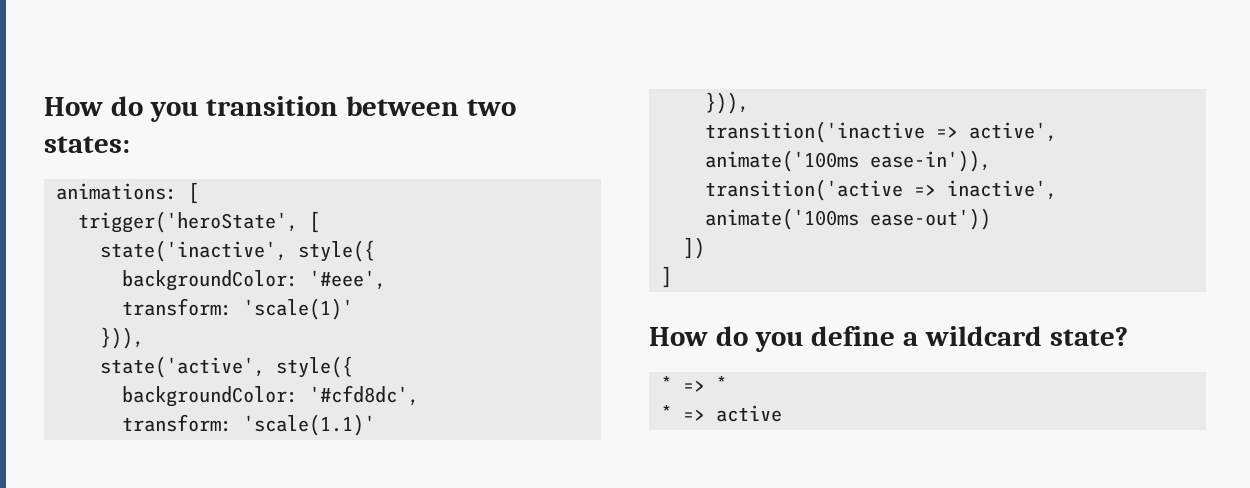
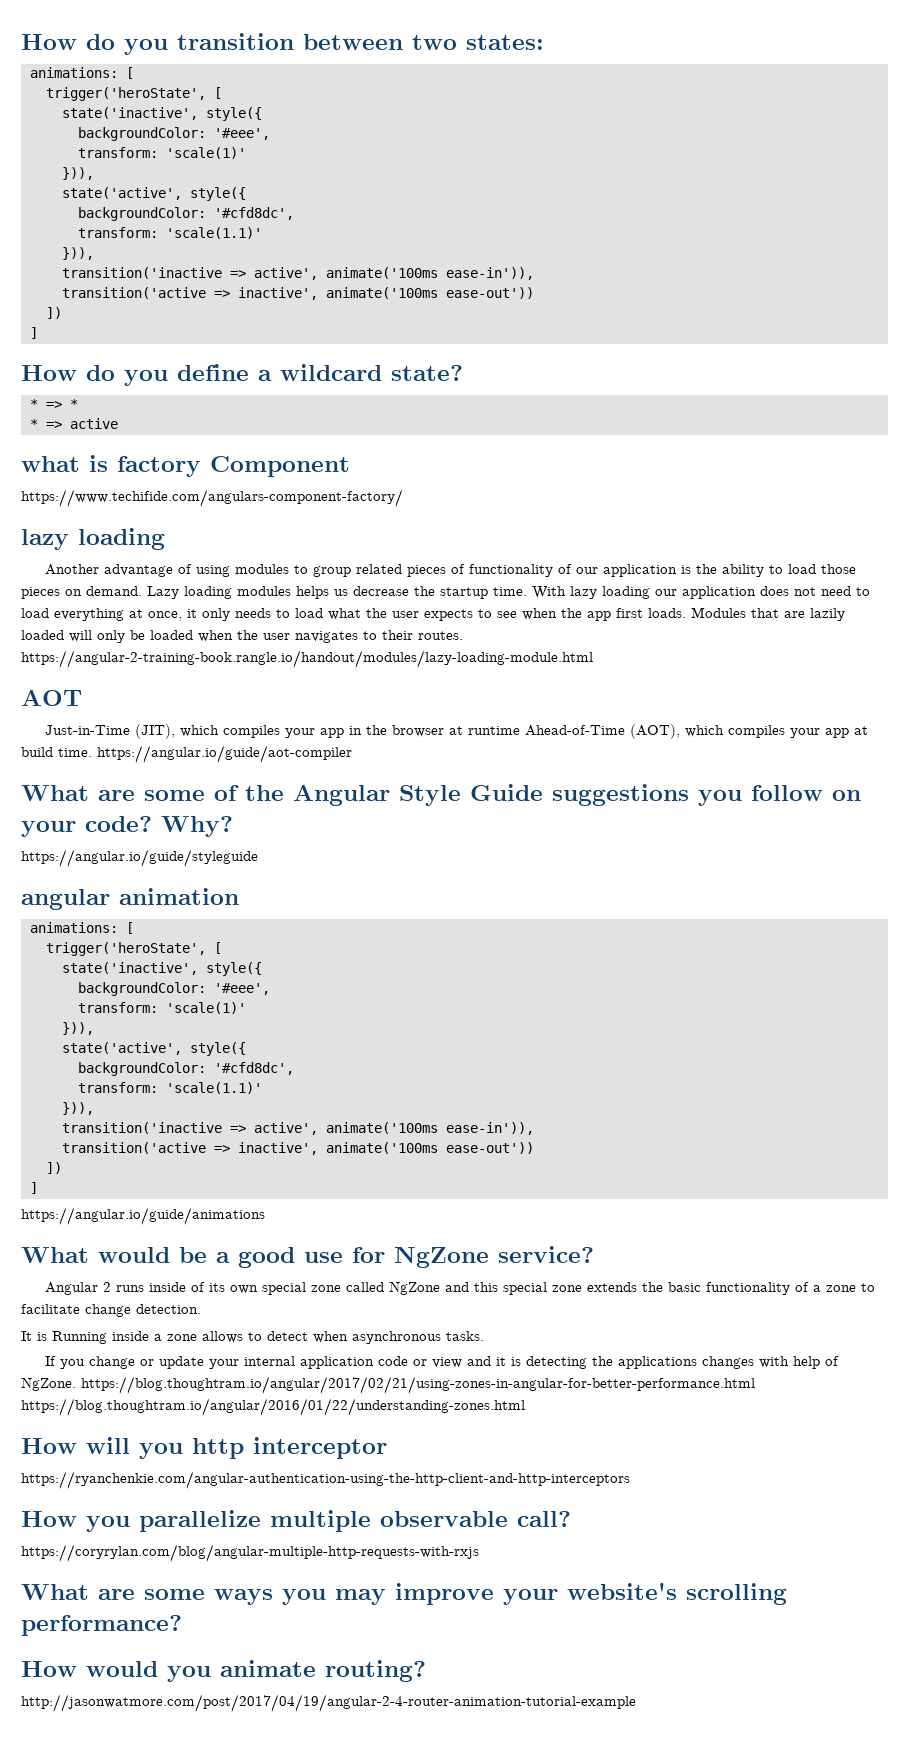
+ what is factory Component
+ https://www.techifide.com/angulars-component-factory/
+ lazy loading
+ Another advantage of using modules to group related pieces of functionality of our application is the ability to load those pieces on demand. Lazy loading modules helps us decrease the startup time. With lazy loading our application does not need to load everything at once, it only needs to load what the user expects to see when the app first loads. Modules that are lazily loaded will only be loaded when the user navigates to their routes. https://angular-2-training-book.rangle.io/handout/modules/lazy-loading-module.html
+ AOT
+ Just-in-Time (JIT), which compiles your app in the browser at runtime Ahead-of-Time (AOT), which compiles your app at build time. https://angular.io/guide/aot-compiler
+ What are some of the Angular Style Guide suggestions you follow on your code? Why?
+ https://angular.io/guide/styleguide
+ angular animation
+ animations: [
+ trigger('heroState', [
+ state('inactive', style({
+ backgroundColor: '#eee',
+ transform: 'scale(1)'
+ })),
+ state('active', style({
+ backgroundColor: '#cfd8dc',
+ transform: 'scale(1.1)'
+ })),
+ transition('inactive => active', animate('100ms ease-in')),
+ transition('active => inactive', animate('100ms ease-out'))
+ ])
+ ]
+ https://angular.io/guide/animations
+ What would be a good use for NgZone service?
+ Angular 2 runs inside of its own special zone called NgZone and this special zone extends the basic functionality of a zone to facilitate change detection.
+ It is Running inside a zone allows to detect when asynchronous tasks.
+ If you change or update your internal application code or view and it is detecting the applications changes with help of NgZone. https://blog.thoughtram.io/angular/2017/02/21/using-zones-in-angular-for-better-performance.html https://blog.thoughtram.io/angular/2016/01/22/understanding-zones.html
+ How will you http interceptor
+ https://ryanchenkie.com/angular-authentication-using-the-http-client-and-http-interceptors
+ How you parallelize multiple observable call?
+ https://coryrylan.com/blog/angular-multiple-http-requests-with-rxjs
+ What are some ways you may improve your website's scrolling performance?
+ How would you animate routing?
+ http://jasonwatmore.com/post/2017/04/19/angular-2-4-router-animation-tutorial-example

